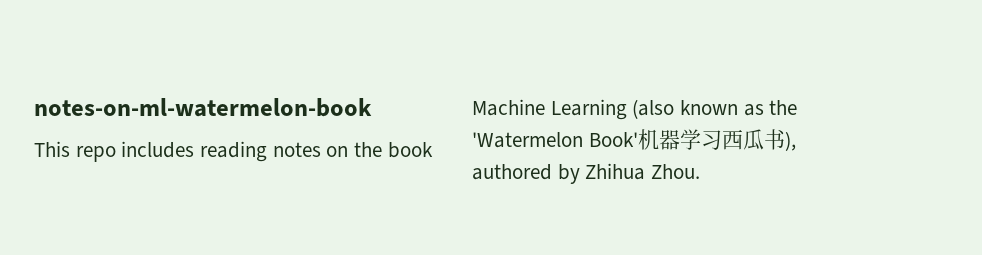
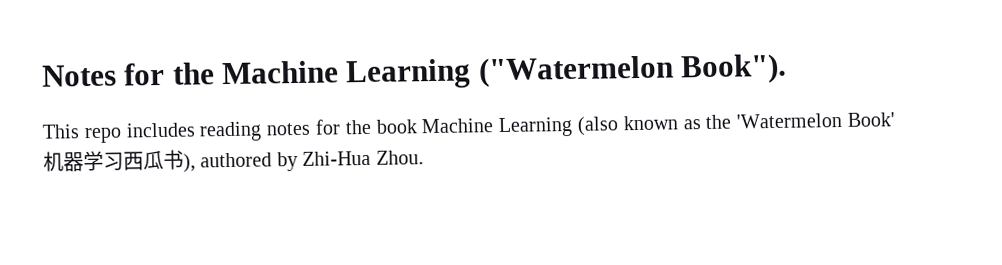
- notes-on-ml-watermelon-book
+ Notes for the Machine Learning ("Watermelon Book").
- This repo includes reading notes on the book Machine Learning (also known as the 'Watermelon Book'机器学习西瓜书), authored by Zhihua Zhou.
+ This repo includes reading notes for the book Machine Learning (also known as the 'Watermelon Book'机器学习西瓜书), authored by Zhi-Hua Zhou.

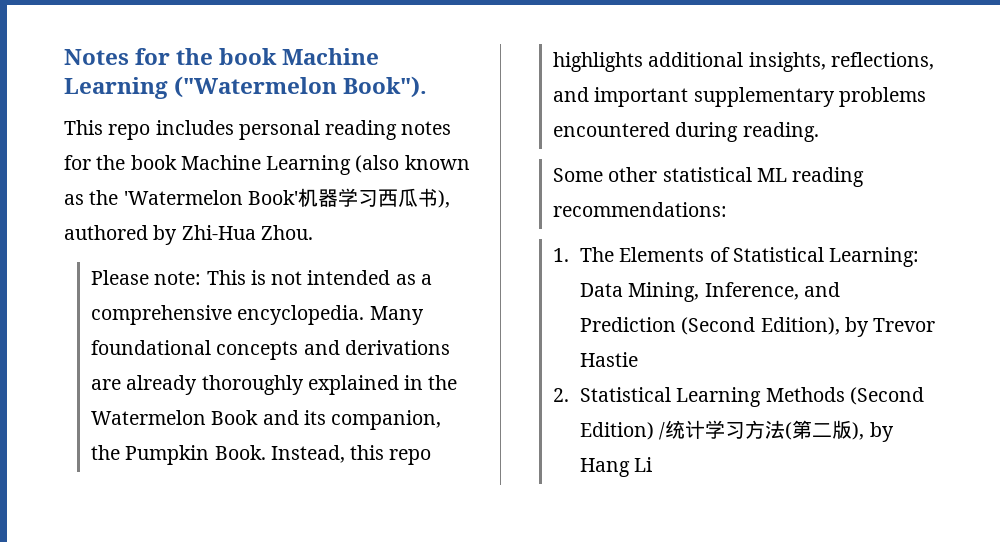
- Notes for the Machine Learning ("Watermelon Book").
+ Notes for the book Machine Learning ("Watermelon Book").
- This repo includes reading notes for the book Machine Learning (also known as the 'Watermelon Book'机器学习西瓜书), authored by Zhi-Hua Zhou.
+ This repo includes personal reading notes for the book Machine Learning (also known as the 'Watermelon Book'机器学习西瓜书), authored by Zhi-Hua Zhou.
+ Please note: This is not intended as a comprehensive encyclopedia. Many foundational concepts and derivations are already thoroughly explained in the Watermelon Book and its companion, the Pumpkin Book. Instead, this repo highlights additional insights, reflections, and important supplementary problems encountered during reading.
+ Some other statistical ML reading recommendations:
+ 1. The Elements of Statistical Learning: Data Mining, Inference, and Prediction (Second Edition), by Trevor Hastie
+ 2. Statistical Learning Methods (Second Edition) /统计学习方法(第二版), by Hang Li

